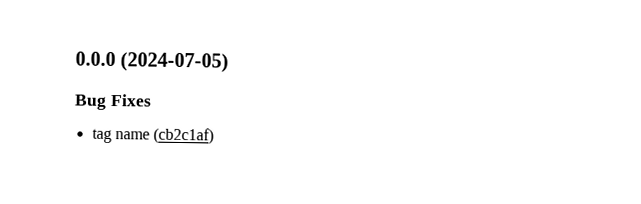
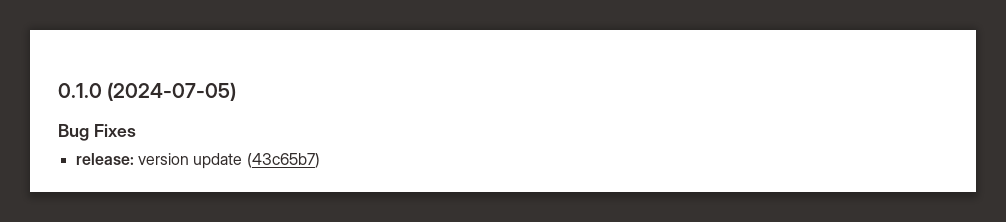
- 0.0.0 (2024-07-05)
+ 0.1.0 (2024-07-05)
- tag name (cb2c1af)
+ release: version update (43c65b7)

